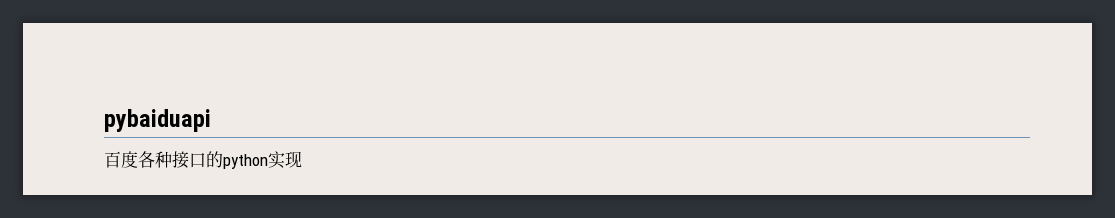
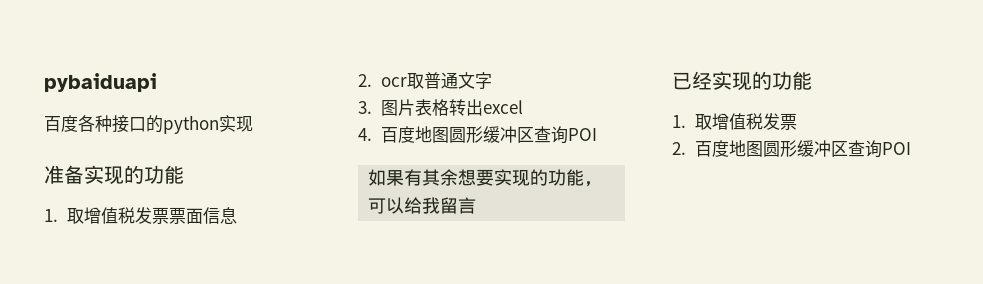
+ 准备实现的功能
+ 1.取增值税发票票面信息
+ 2. ocr取普通文字
+ 3.图片表格转出excel
+ 4.百度地图圆形缓冲区查询POI
+ 如果有其余想要实现的功能，可以给我留言
+ 已经实现的功能
+ 1.取增值税发票
+ 2.百度地图圆形缓冲区查询POI

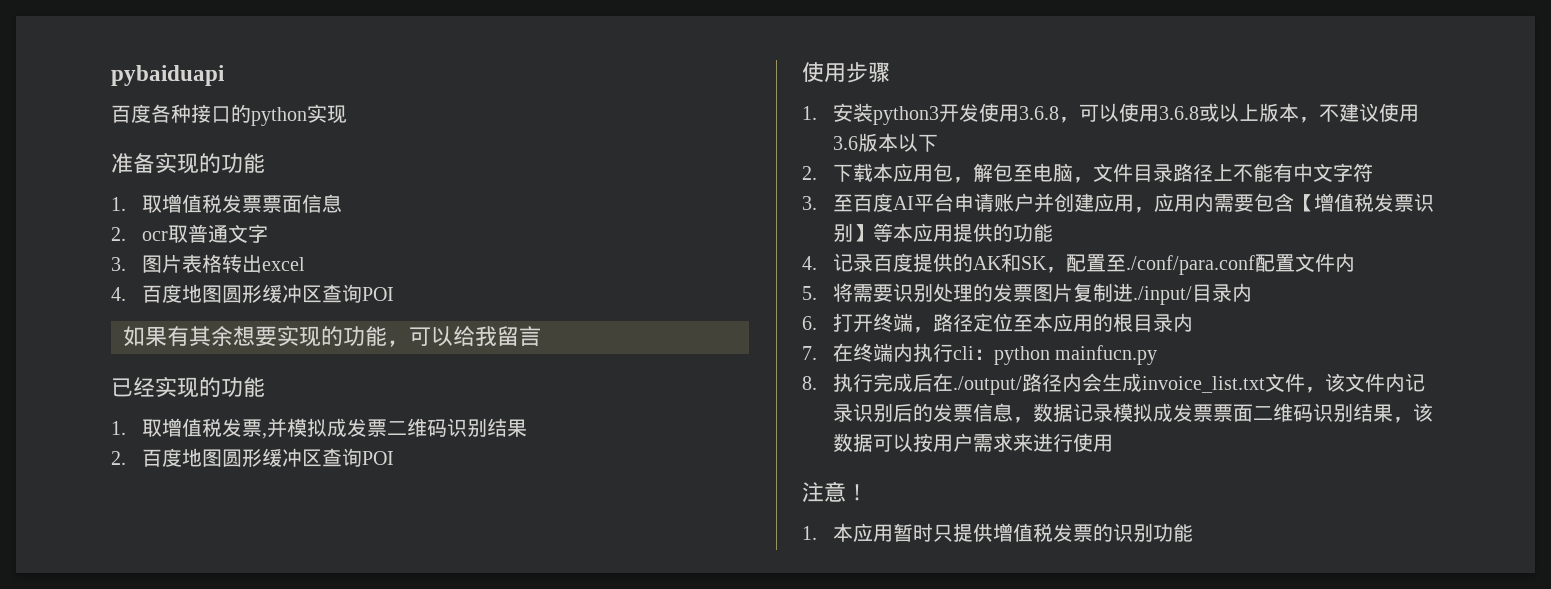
  已经实现的功能
- 1.取增值税发票
+ 1.取增值税发票,并模拟成发票二维码识别结果
+ 使用步骤
+ 1.安装python3开发使用3.6.8，可以使用3.6.8或以上版本，不建议使用3.6版本以下
+ 2.下载本应用包，解包至电脑，文件目录路径上不能有中文字符
+ 3.至百度AI平台申请账户并创建应用，应用内需要包含【增值税发票识别】等本应用提供的功能
+ 4.记录百度提供的AK和SK，配置至./conf/para.conf配置文件内
+ 5.将需要识别处理的发票图片复制进./input/目录内
+ 6.打开终端，路径定位至本应用的根目录内
+ 7.在终端内执行cli：python mainfucn.py
+ 8.执行完成后在./output/路径内会生成invoice_list.txt文件，该文件内记录识别后的发票信息，数据记录模拟成发票票面二维码识别结果，该数据可以按用户需求来进行使用
+ 注意！
+ 1.本应用暂时只提供增值税发票的识别功能

